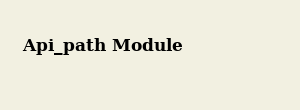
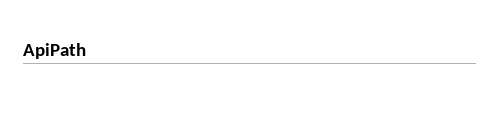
- Api_path Module
+ ApiPath

